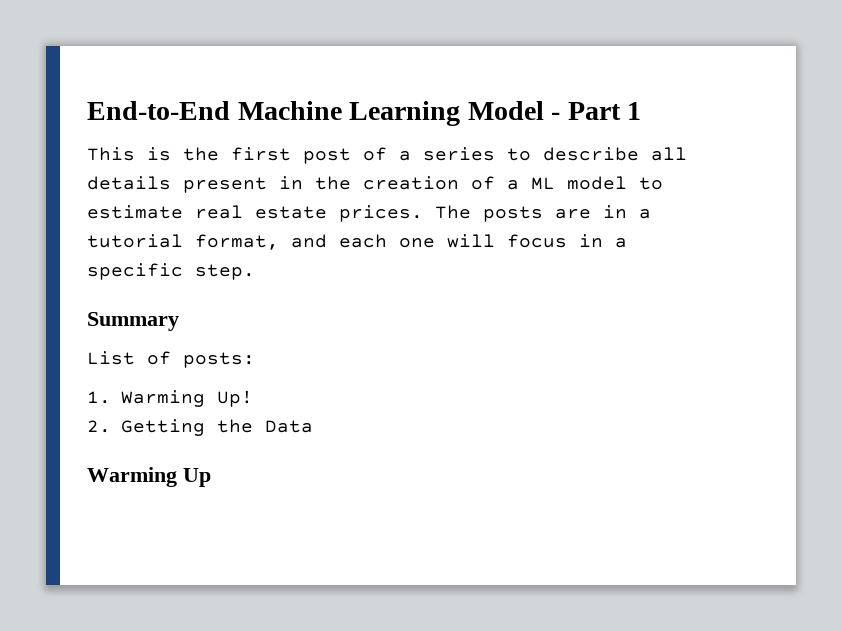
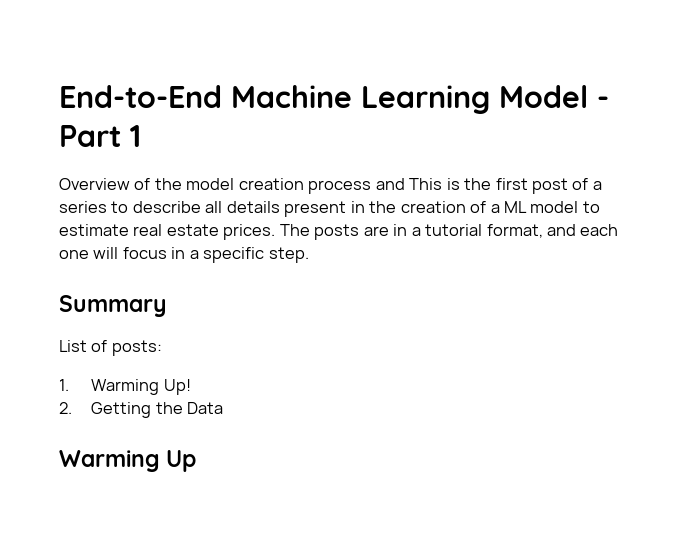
- This is the first post of a series to describe all details present in the creation of a ML model to estimate real estate prices.
+ Overview of the model creation process and This is the first post of a series to describe all details present in the creation of a ML model to estimate real estate prices.

